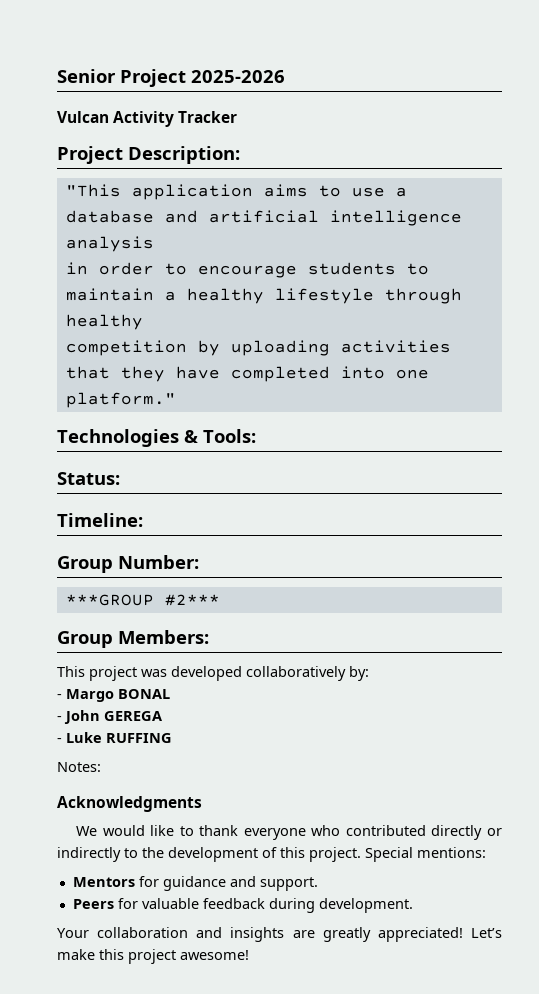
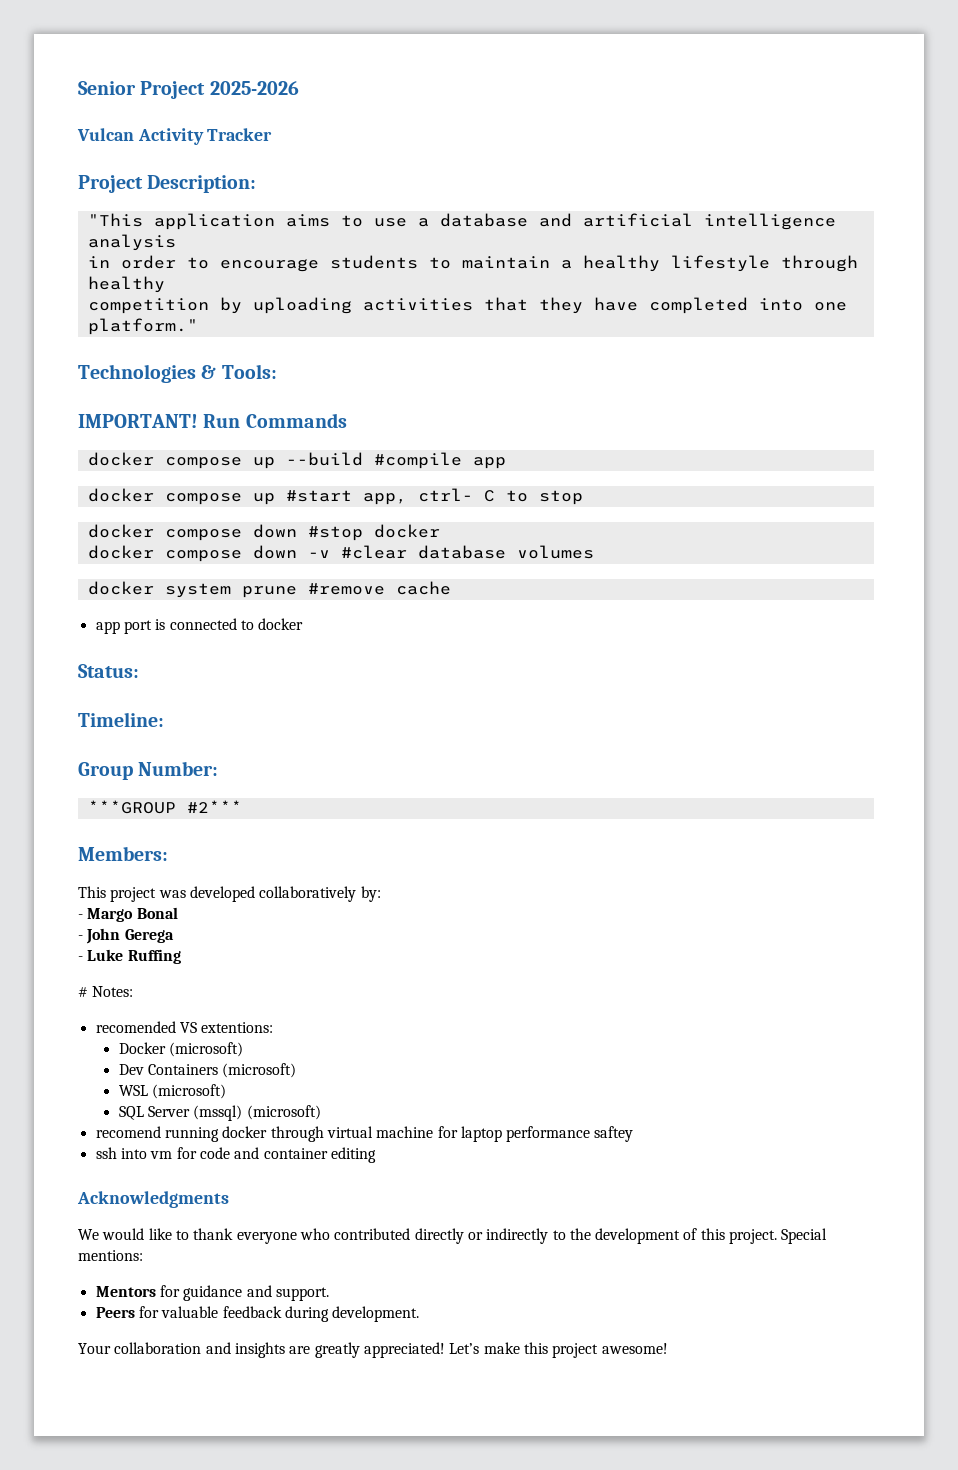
+ IMPORTANT! Run Commands
+ docker compose up --build #compile app
+ docker compose up #start app, ctrl- C to stop
+ docker compose down #stop docker
+ docker compose down -v #clear database volumes
+ docker system prune #remove cache
+ app port is connected to docker
- Group Members:
+ Members:
- - Margo BONAL
+ - Margo Bonal
- - John GEREGA
+ - John Gerega
- - Luke RUFFING
- Notes:
+ - Luke Ruffing
+ # Notes:
+ recomended VS extentions:
+ Docker (microsoft)
+ Dev Containers (microsoft)
+ WSL (microsoft)
+ SQL Server (mssql) (microsoft)
+ recomend running docker through virtual machine for laptop performance saftey
+ ssh into vm for code and container editing

